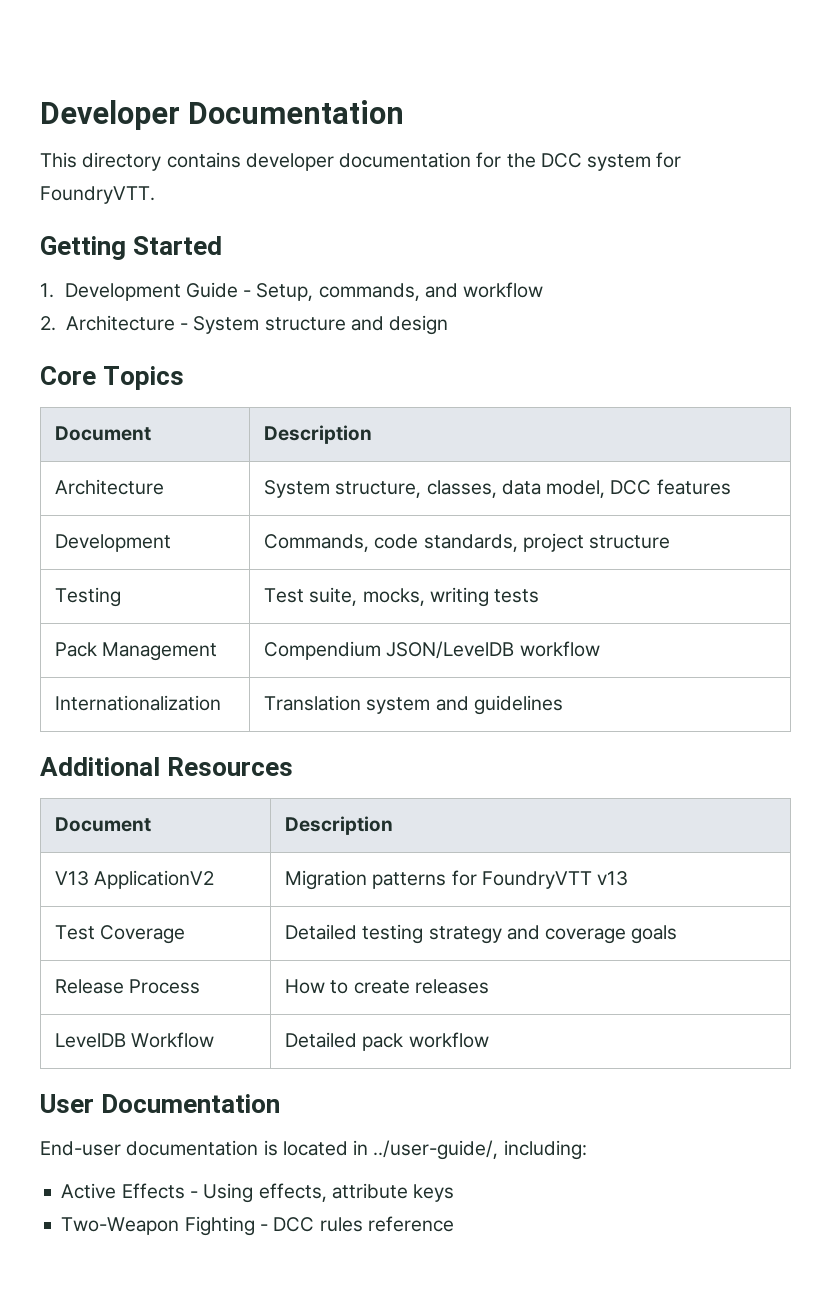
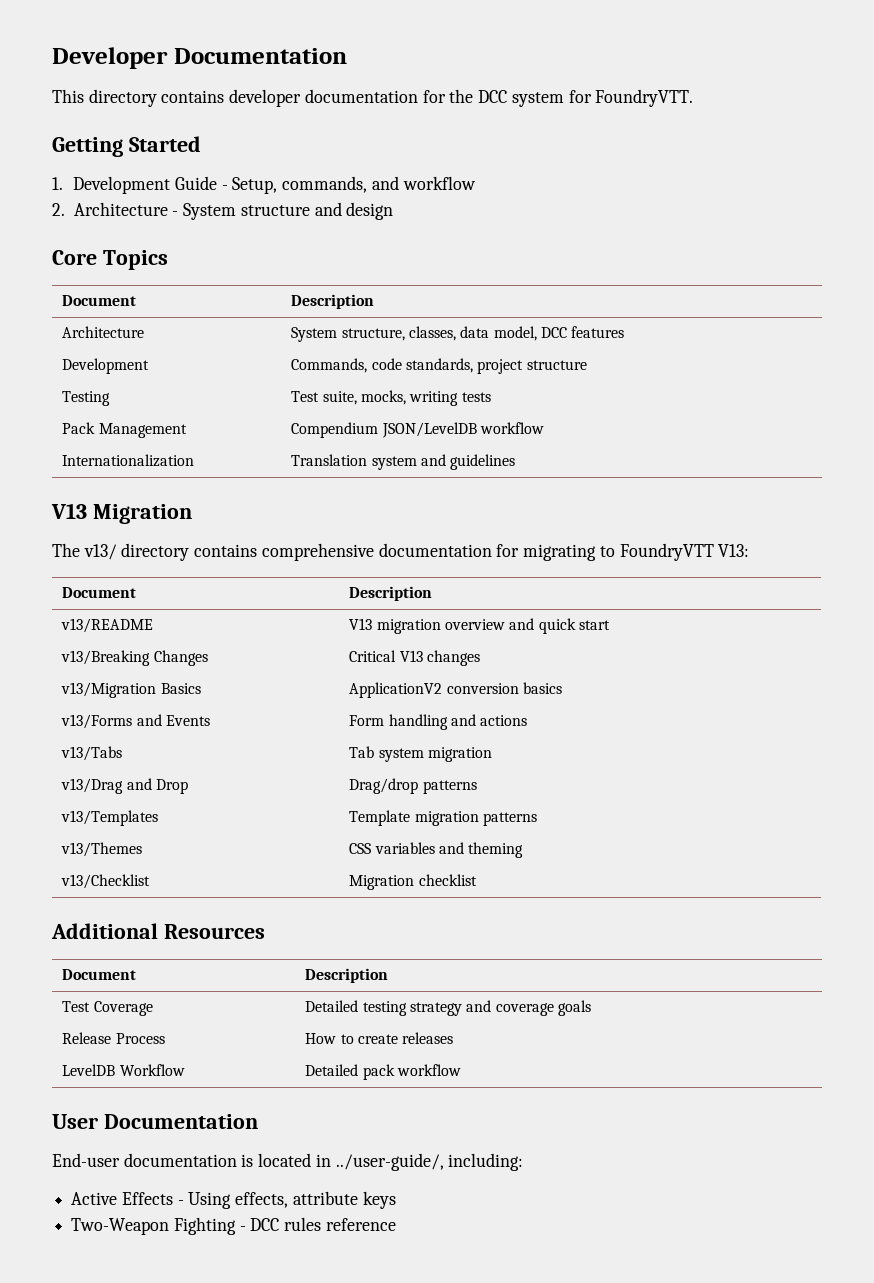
+ V13 Migration
+ The v13/ directory contains comprehensive documentation for migrating to FoundryVTT V13:
+ Document | Description
+ v13/README | V13 migration overview and quick start
+ v13/Breaking Changes | Critical V13 changes
+ v13/Migration Basics | ApplicationV2 conversion basics
+ v13/Forms and Events | Form handling and actions
+ v13/Tabs | Tab system migration
+ v13/Drag and Drop | Drag/drop patterns
+ v13/Templates | Template migration patterns
+ v13/Themes | CSS variables and theming
+ v13/Checklist | Migration checklist
  Additional Resources
  Document | Description
- V13 ApplicationV2 | Migration patterns for FoundryVTT v13

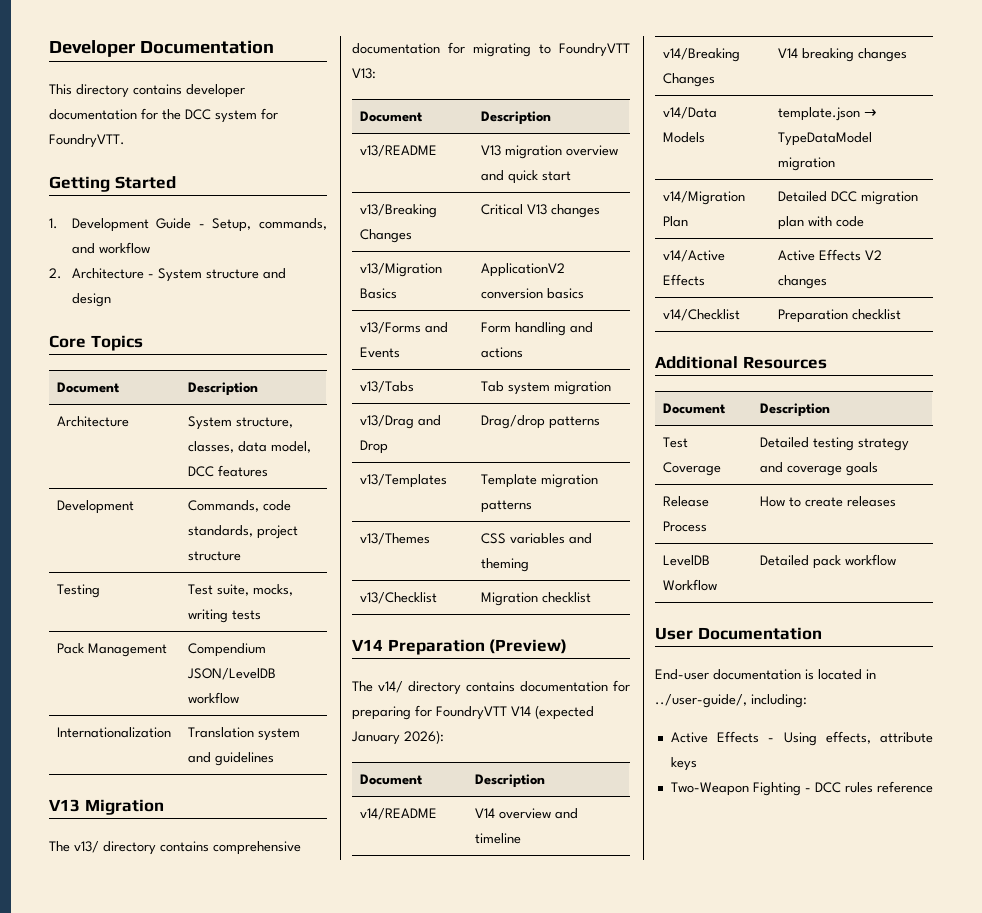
+ V14 Preparation (Preview)
+ The v14/ directory contains documentation for preparing for FoundryVTT V14 (expected January 2026):
+ Document | Description
+ v14/README | V14 overview and timeline
+ v14/Breaking Changes | V14 breaking changes
+ v14/Data Models | template.json → TypeDataModel migration
+ v14/Migration Plan | Detailed DCC migration plan with code
+ v14/Active Effects | Active Effects V2 changes
+ v14/Checklist | Preparation checklist

